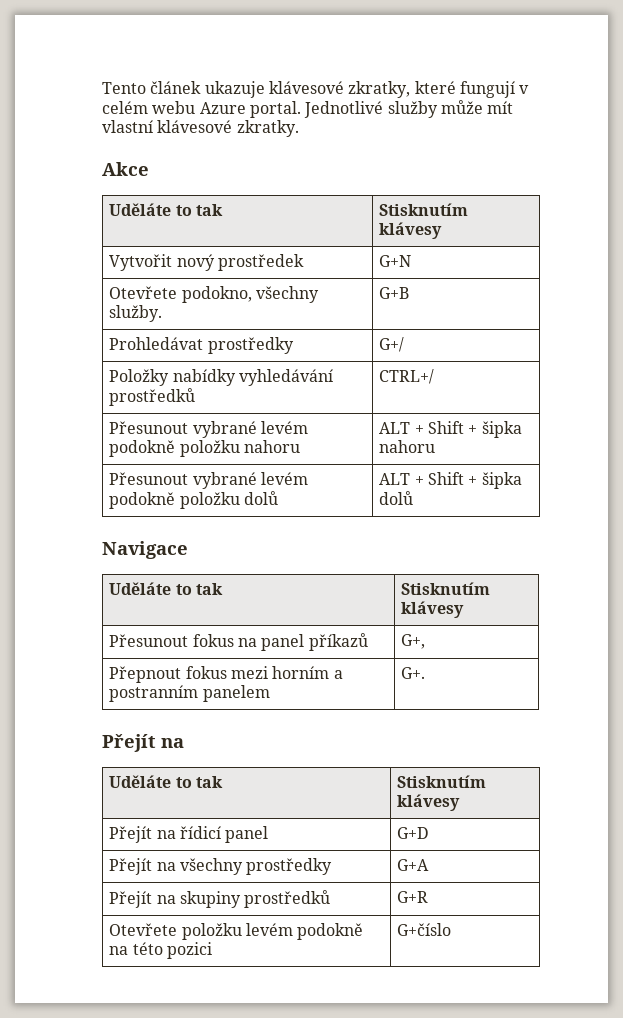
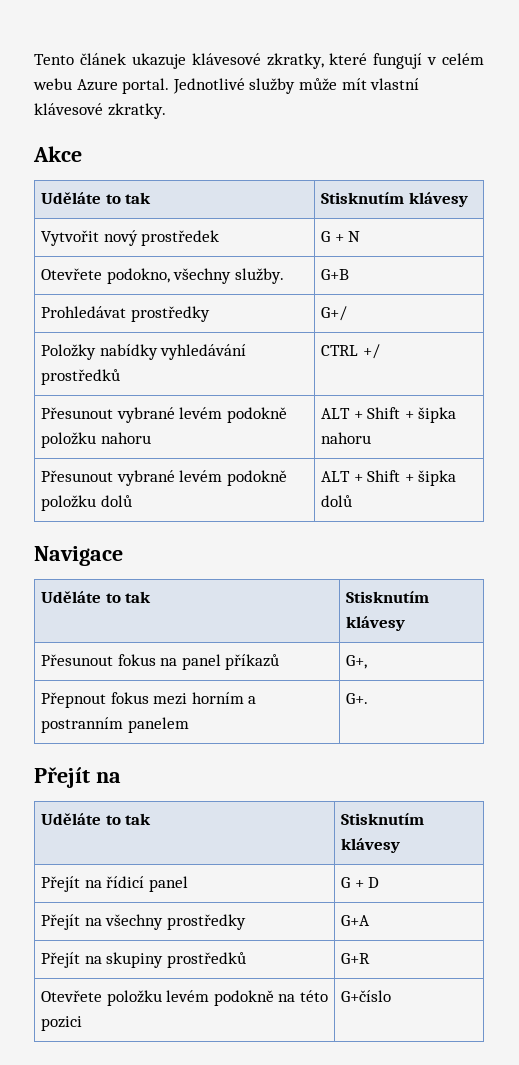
- Vytvořit nový prostředek | G+N
+ Vytvořit nový prostředek | G + N
- Položky nabídky vyhledávání prostředků | CTRL+/
+ Položky nabídky vyhledávání prostředků | CTRL +/
- Přejít na řídicí panel | G+D
+ Přejít na řídicí panel | G + D

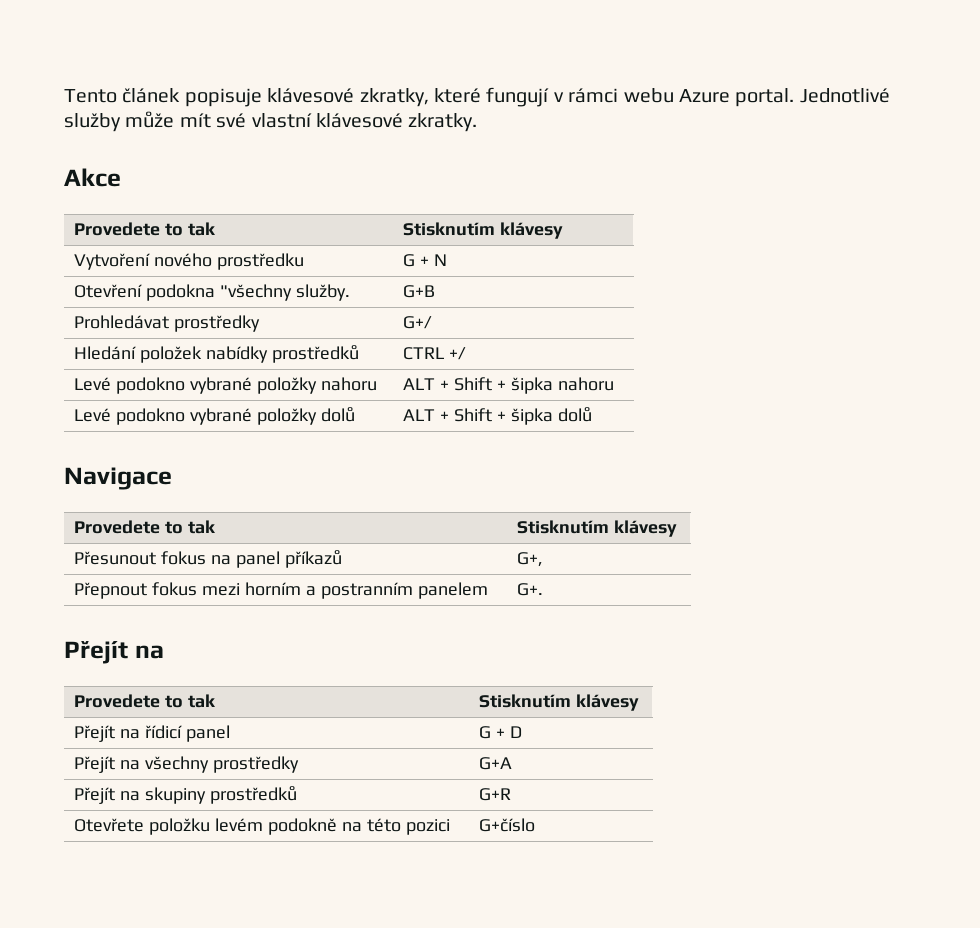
- Tento článek ukazuje klávesové zkratky, které fungují v celém webu Azure portal.
+ Tento článek popisuje klávesové zkratky, které fungují v rámci webu Azure portal.
- Jednotlivé služby může mít vlastní klávesové zkratky.
+ Jednotlivé služby může mít své vlastní klávesové zkratky.
  Akce
- Uděláte to tak | Stisknutím klávesy
- Vytvořit nový prostředek | G + N
+ Provedete to tak | Stisknutím klávesy
+ Vytvoření nového prostředku | G + N
- Otevřete podokno, všechny služby. | G+B
+ Otevření podokna "všechny služby. | G+B
- Položky nabídky vyhledávání prostředků | CTRL +/
+ Hledání položek nabídky prostředků | CTRL +/
- Přesunout vybrané levém podokně položku nahoru | ALT + Shift + šipka nahoru
+ Levé podokno vybrané položky nahoru | ALT + Shift + šipka nahoru
- Přesunout vybrané levém podokně položku dolů | ALT + Shift + šipka dolů
+ Levé podokno vybrané položky dolů | ALT + Shift + šipka dolů
  Navigace
- Uděláte to tak | Stisknutím klávesy
+ Provedete to tak | Stisknutím klávesy
  Přepnout fokus mezi horním a postranním panelem | G+.
  Přejít na
- Uděláte to tak | Stisknutím klávesy
+ Provedete to tak | Stisknutím klávesy

